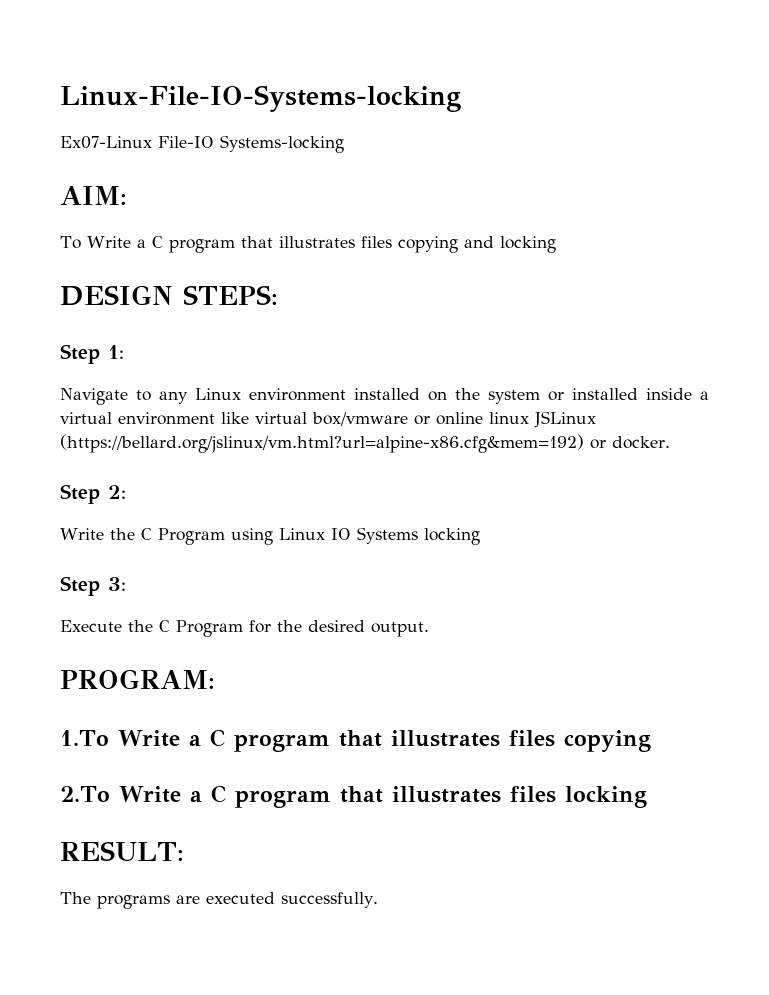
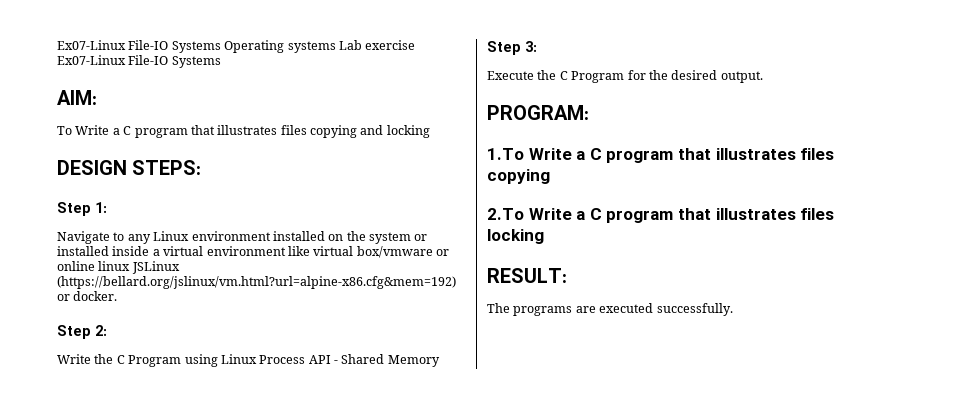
- Linux-File-IO-Systems-locking
- Ex07-Linux File-IO Systems-locking
+ Ex07-Linux File-IO Systems Operating systems Lab exercise Ex07-Linux File-IO Systems
- Write the C Program using Linux IO Systems locking
+ Write the C Program using Linux Process API - Shared Memory

